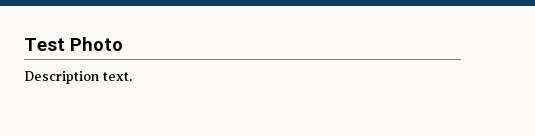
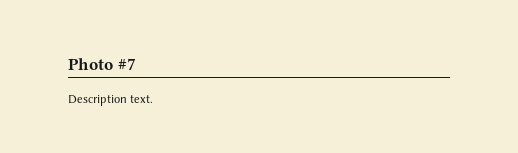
- Test Photo
+ Photo #7

